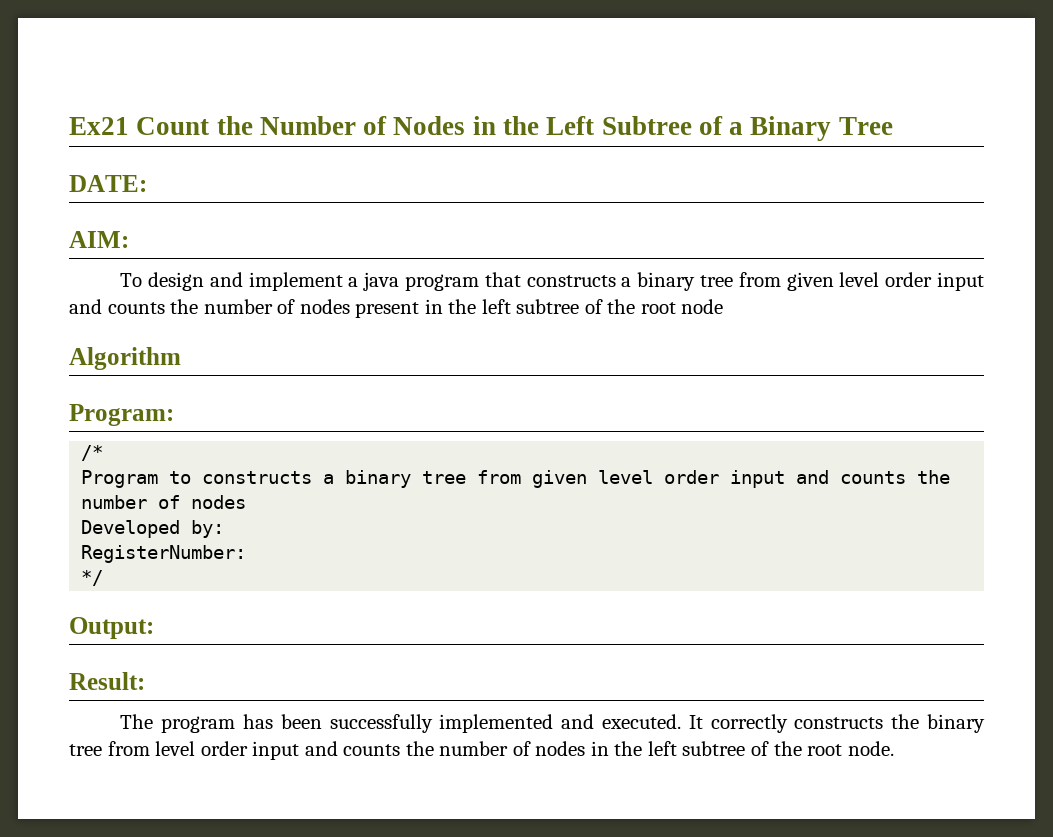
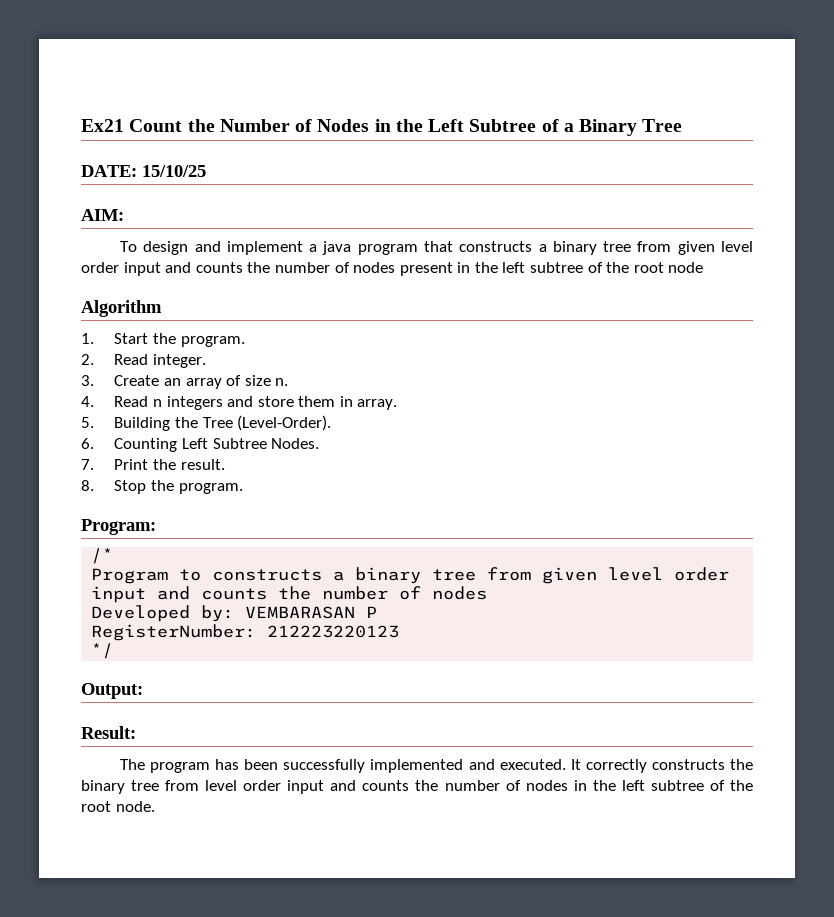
- DATE:
+ DATE: 15/10/25
+ 1. Start the program.
+ 2. Read integer.
+ 3. Create an array of size n.
+ 4. Read n integers and store them in array.
+ 5. Building the Tree (Level-Order).
+ 6. Counting Left Subtree Nodes.
+ 7. Print the result.
+ 8. Stop the program.
- Developed by:
+ Developed by: VEMBARASAN P
- RegisterNumber:
+ RegisterNumber: 212223220123

